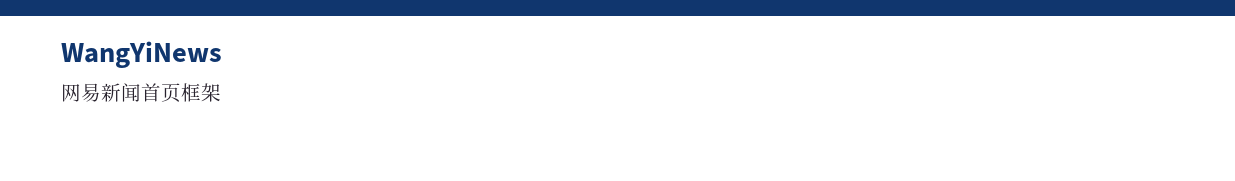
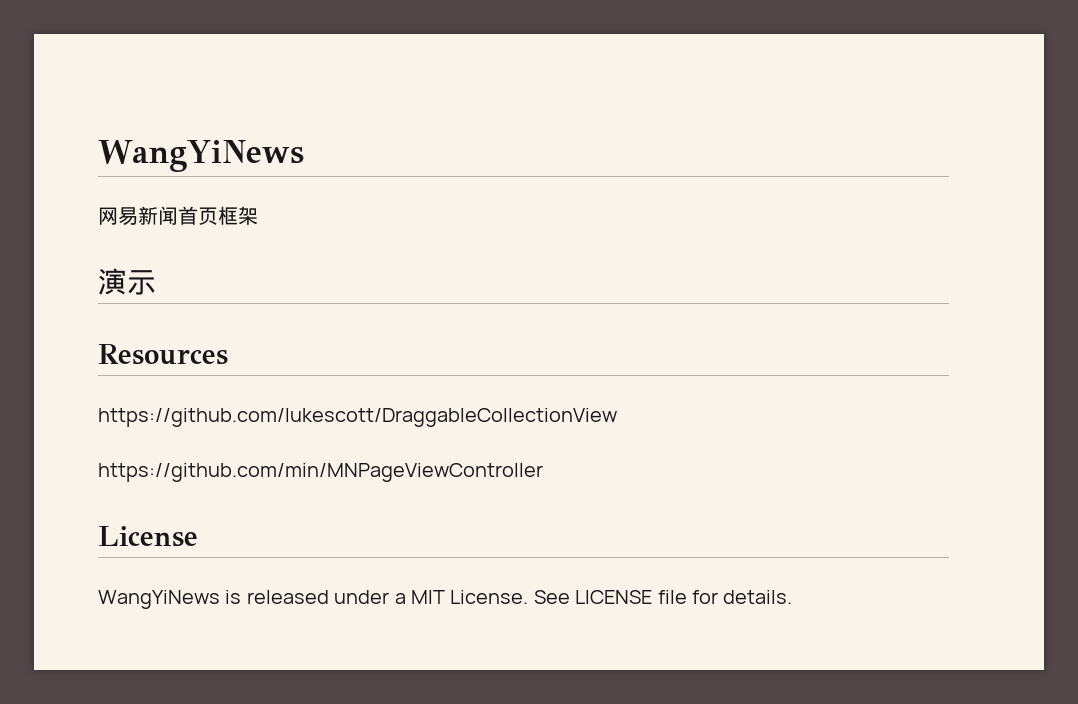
+ 演示
+ Resources
+ https://github.com/lukescott/DraggableCollectionView
+ https://github.com/min/MNPageViewController
+ License
+ WangYiNews is released under a MIT License. See LICENSE file for details.

